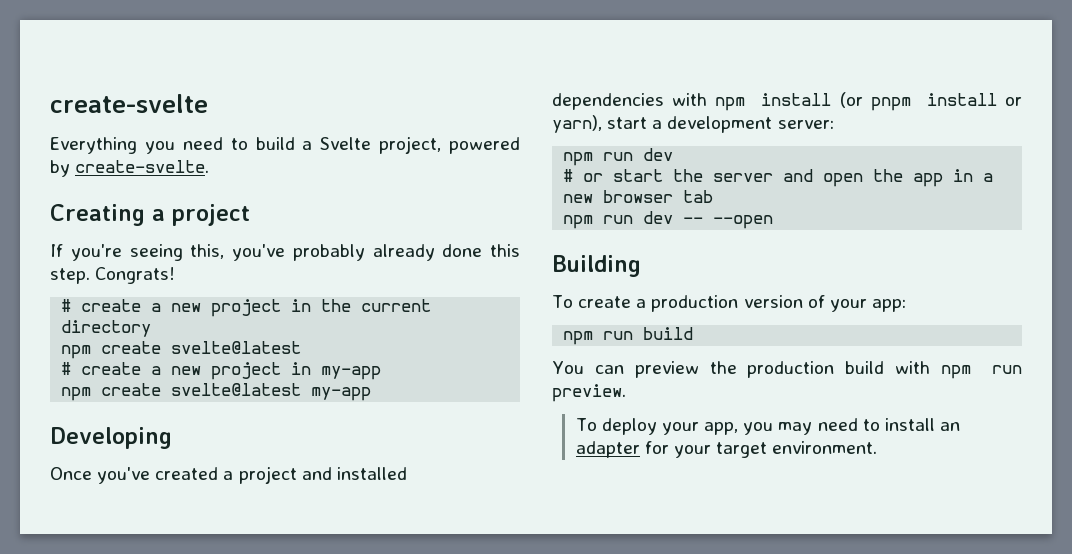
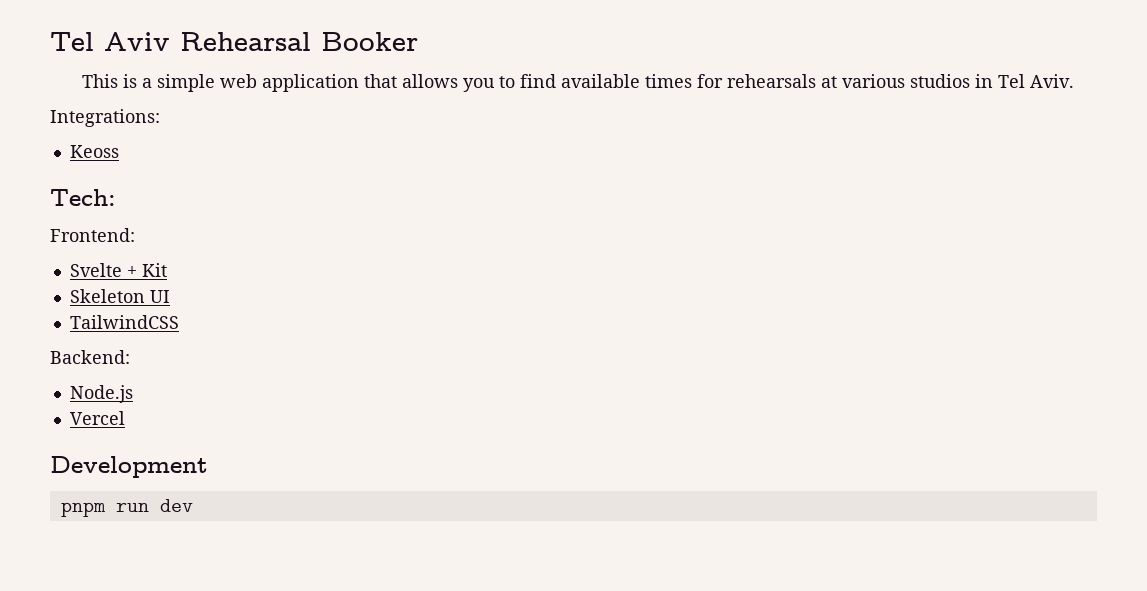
- create-svelte
- Everything you need to build a Svelte project, powered by create-svelte.
- Creating a project
- If you're seeing this, you've probably already done this step. Congrats!
- # create a new project in the current directory
- npm create svelte@latest
- # create a new project in my-app
- npm create svelte@latest my-app
- Developing
- Once you've created a project and installed dependencies with npm install (or pnpm install or yarn), start a development server:
- npm run dev
- # or start the server and open the app in a new browser tab
- npm run dev -- --open
- Building
- To create a production version of your app:
- npm run build
- You can preview the production build with npm run preview.
- To deploy your app, you may need to install an adapter for your target environment.
+ Tel Aviv Rehearsal Booker
+ This is a simple web application that allows you to find available times for rehearsals at various studios in Tel Aviv.
+ Integrations:
+ Keoss
+ Tech:
+ Frontend:
+ Svelte + Kit
+ Skeleton UI
+ TailwindCSS
+ Backend:
+ Node.js
+ Vercel
+ Development
+ pnpm run dev

